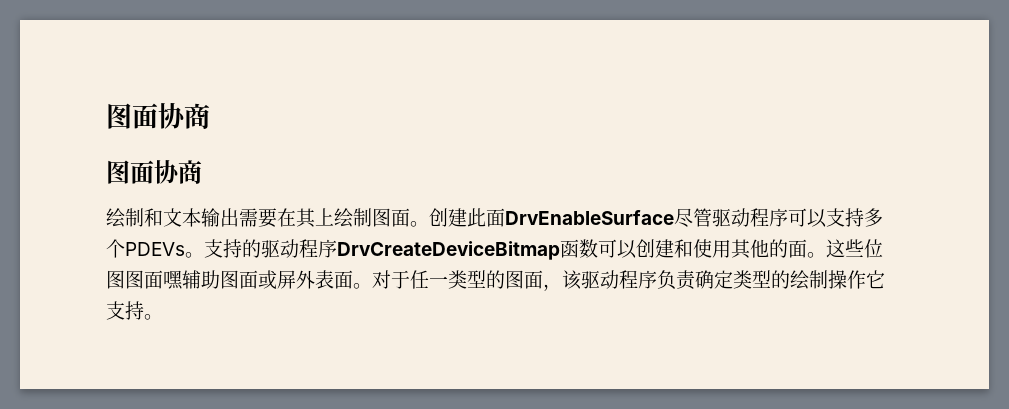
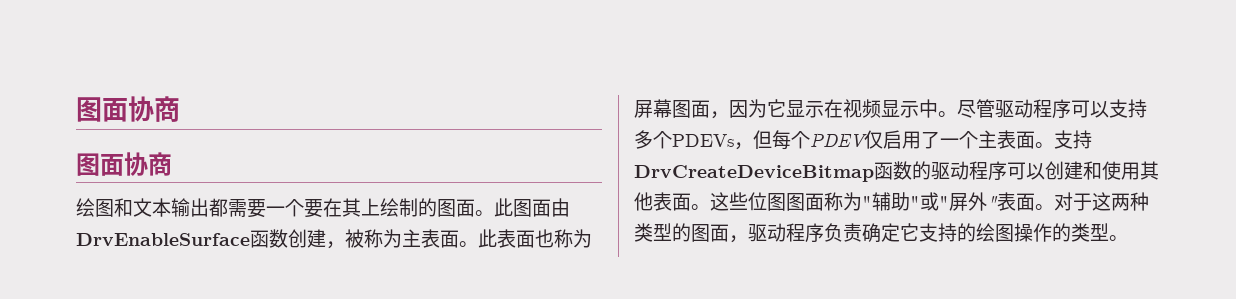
- 绘制和文本输出需要在其上绘制图面。创建此面DrvEnableSurface尽管驱动程序可以支持多个PDEVs。支持的驱动程序DrvCreateDeviceBitmap函数可以创建和使用其他的面。
+ 绘图和文本输出都需要一个要在其上绘制的图面。此图面由DrvEnableSurface函数创建，被称为主表面。此表面也称为屏幕图面，因为它显示在视频显示中。尽管驱动程序可以支持多个PDEVs，但每个PDEV仅启用了一个主表面。支持DrvCreateDeviceBitmap函数的驱动程序可以创建和使用其他表面。
- 这些位图图面嘿辅助图面或屏外表面。
+ 这些位图图面称为"辅助"或"屏外"表面。
- 对于任一类型的图面，该驱动程序负责确定类型的绘制操作它支持。
+ 对于这两种类型的图面，驱动程序负责确定它支持的绘图操作的类型。

